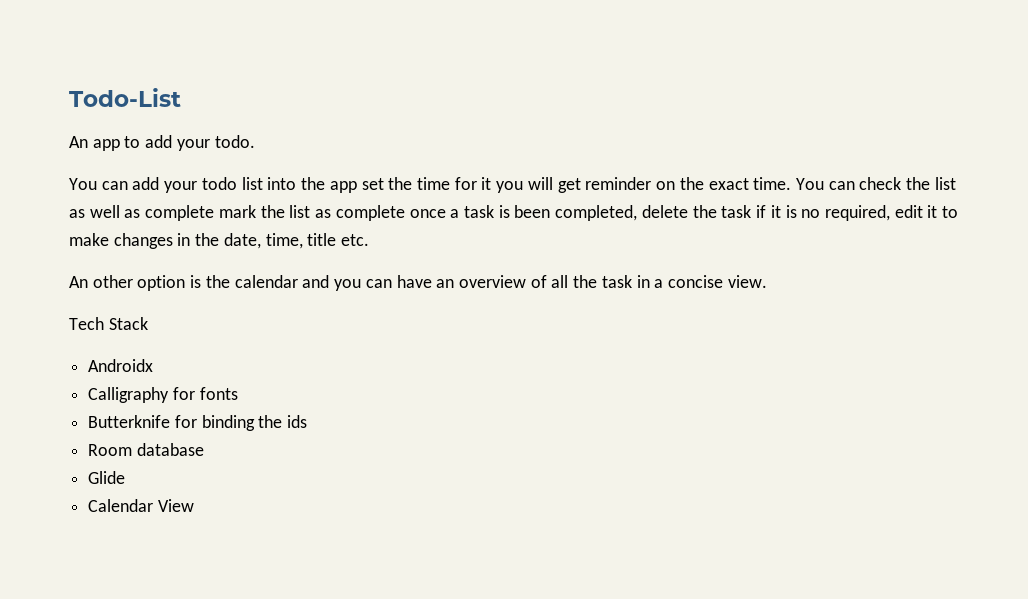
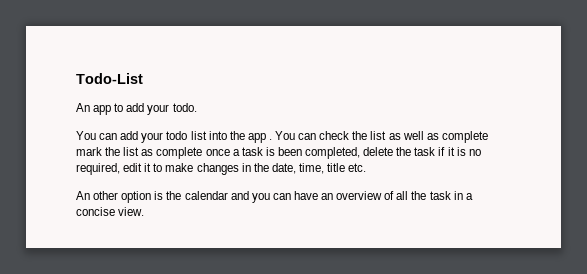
- You can add your todo list into the app set the time for it you will get reminder on the exact time.
+ You can add your todo list into the app .
- Tech Stack
- Androidx
- Calligraphy for fonts
- Butterknife for binding the ids
- Room database
- Glide
- Calendar View

